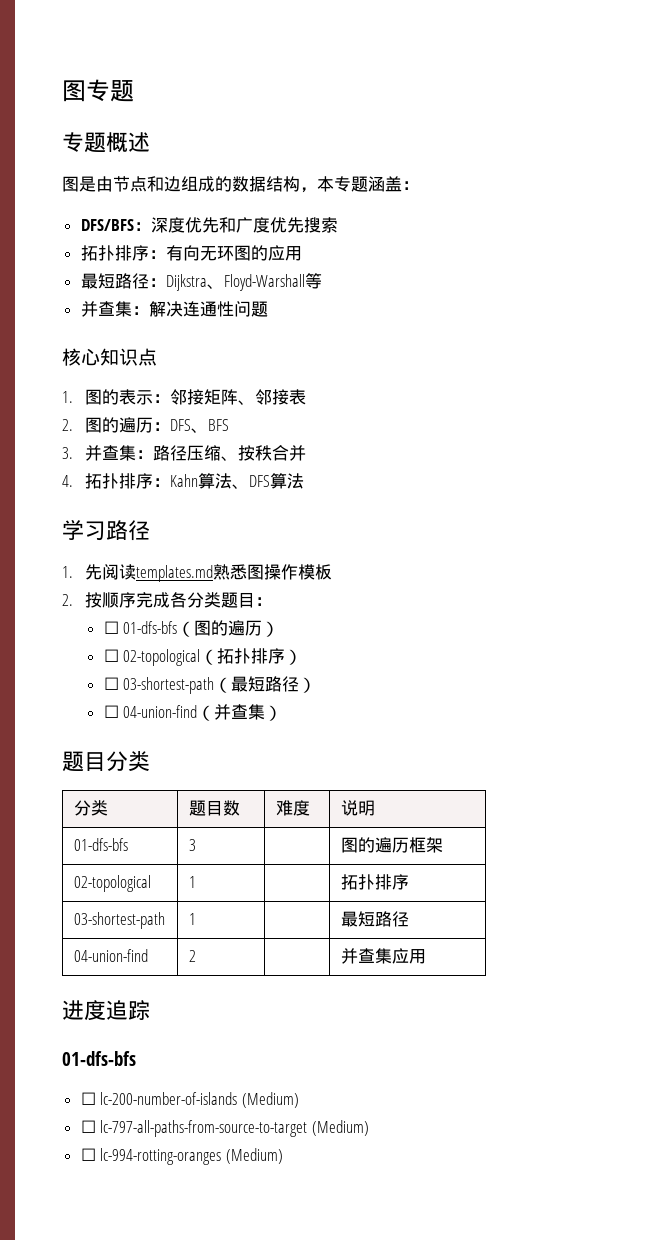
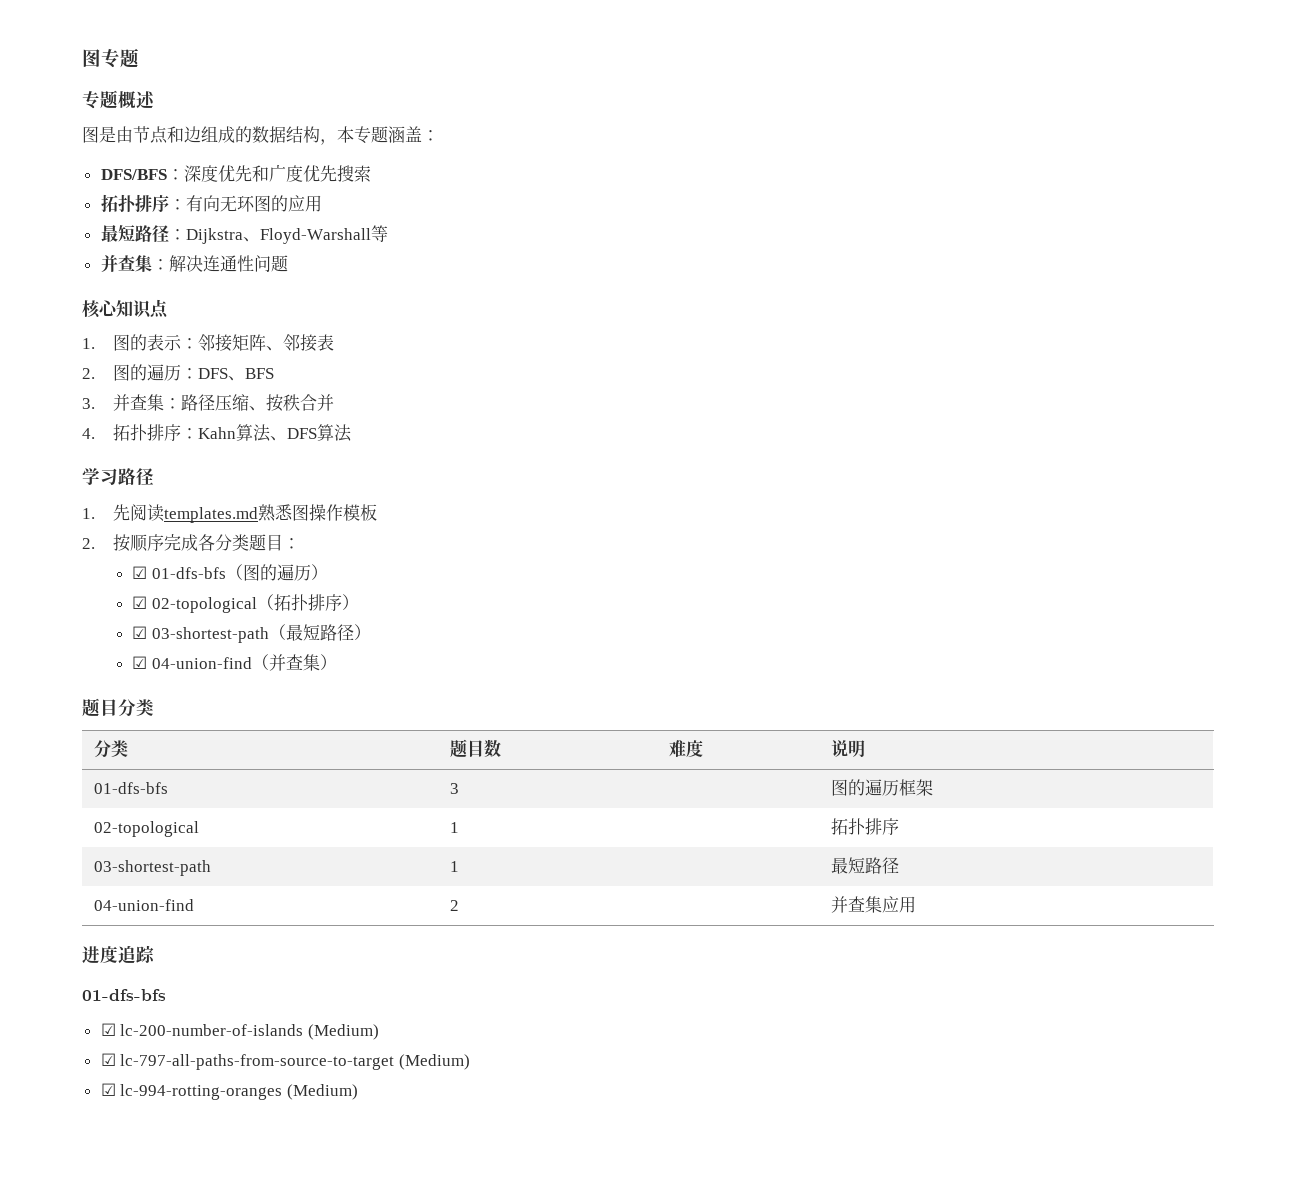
- ☐ 01-dfs-bfs（图的遍历）
+ ☑ 01-dfs-bfs（图的遍历）
- ☐ 02-topological（拓扑排序）
+ ☑ 02-topological（拓扑排序）
- ☐ 03-shortest-path（最短路径）
+ ☑ 03-shortest-path（最短路径）
- ☐ 04-union-find（并查集）
+ ☑ 04-union-find（并查集）
- ☐ lc-200-number-of-islands (Medium)
+ ☑ lc-200-number-of-islands (Medium)
- ☐ lc-797-all-paths-from-source-to-target (Medium)
+ ☑ lc-797-all-paths-from-source-to-target (Medium)
- ☐ lc-994-rotting-oranges (Medium)
+ ☑ lc-994-rotting-oranges (Medium)

